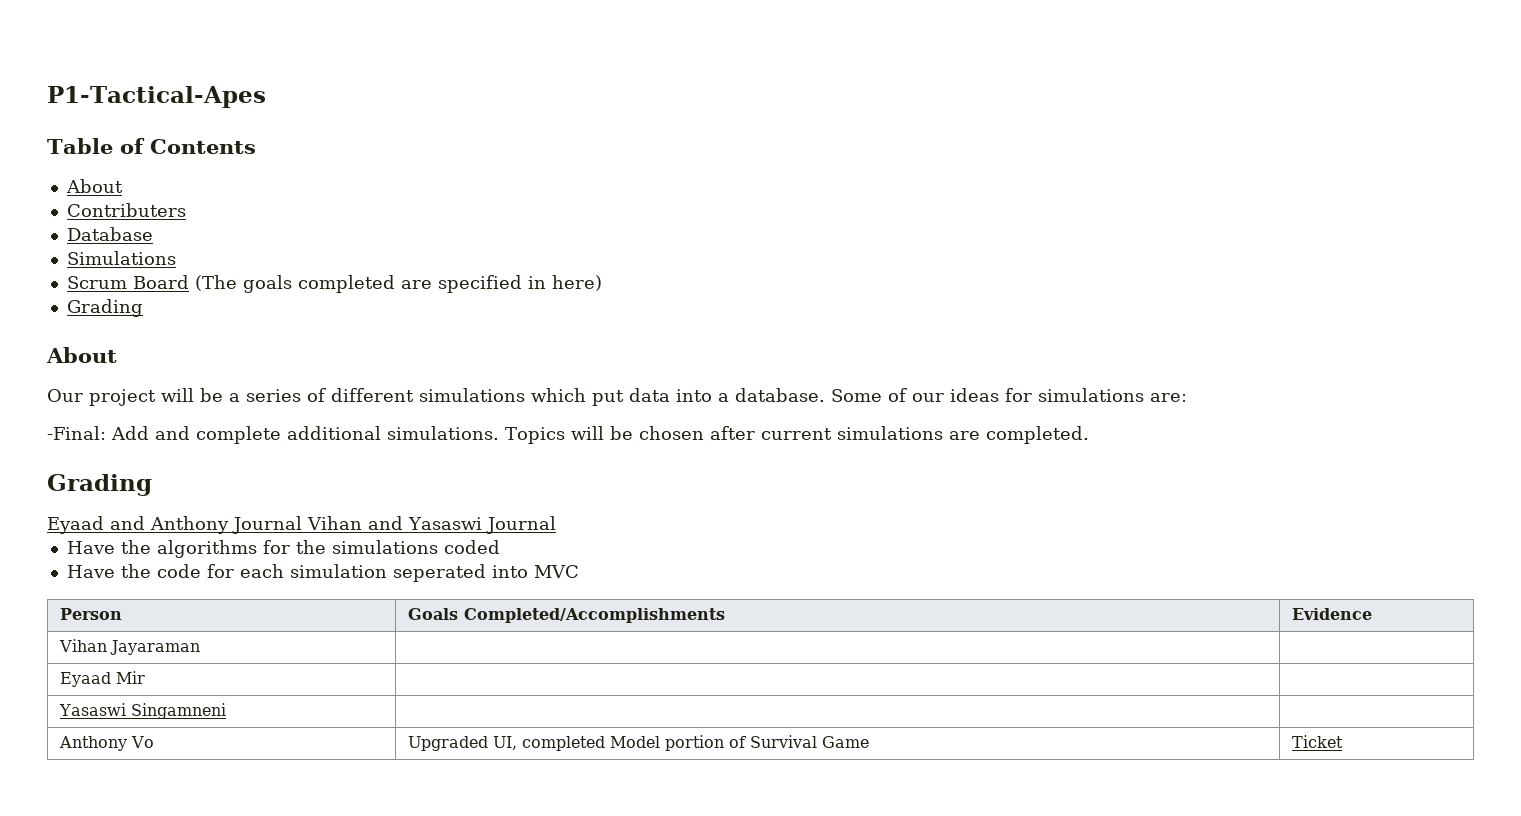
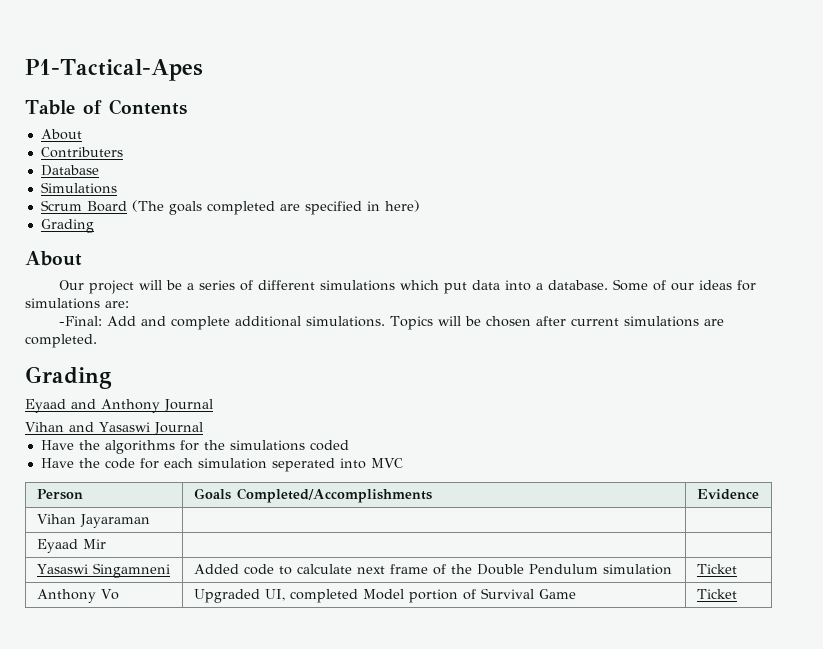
- Eyaad and Anthony Journal Vihan and Yasaswi Journal
+ Eyaad and Anthony Journal
+ Vihan and Yasaswi Journal
- Yasaswi Singamneni | |
+ Yasaswi Singamneni | Added code to calculate next frame of the Double Pendulum simulation | Ticket

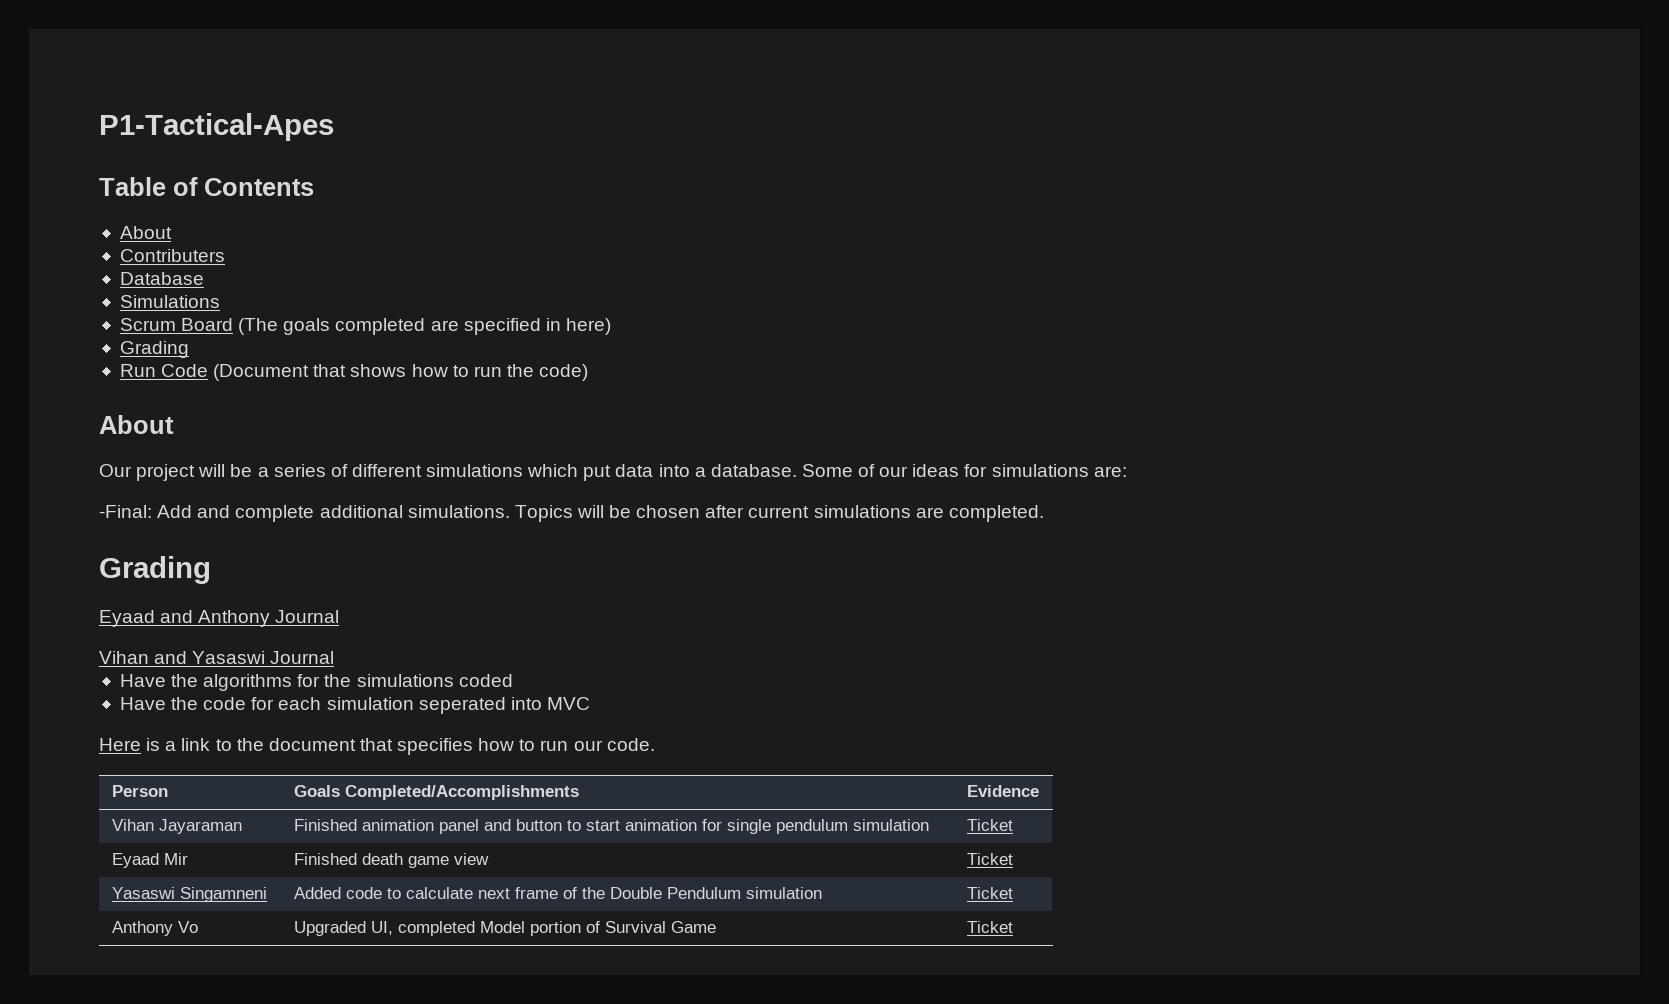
+ Run Code (Document that shows how to run the code)
+ Here is a link to the document that specifies how to run our code.
- Vihan Jayaraman | |
- Eyaad Mir | |
+ Vihan Jayaraman | Finished animation panel and button to start animation for single pendulum simulation | Ticket
+ Eyaad Mir | Finished death game view | Ticket

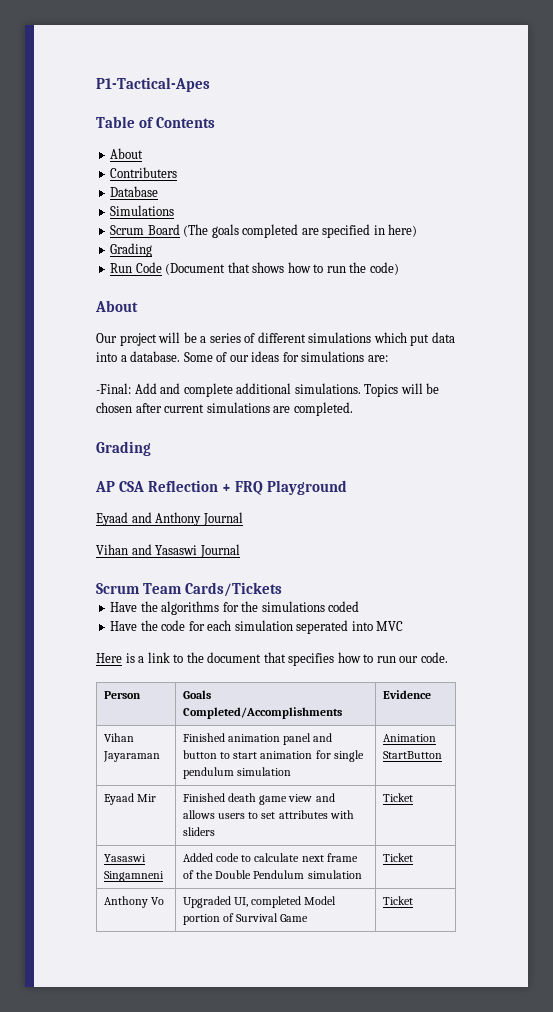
+ AP CSA Reflection + FRQ Playground
+ Scrum Team Cards/Tickets
- Vihan Jayaraman | Finished animation panel and button to start animation for single pendulum simulation | Ticket
+ Vihan Jayaraman | Finished animation panel and button to start animation for single pendulum simulation | Animation StartButton
- Eyaad Mir | Finished death game view | Ticket
+ Eyaad Mir | Finished death game view and allows users to set attributes with sliders | Ticket

